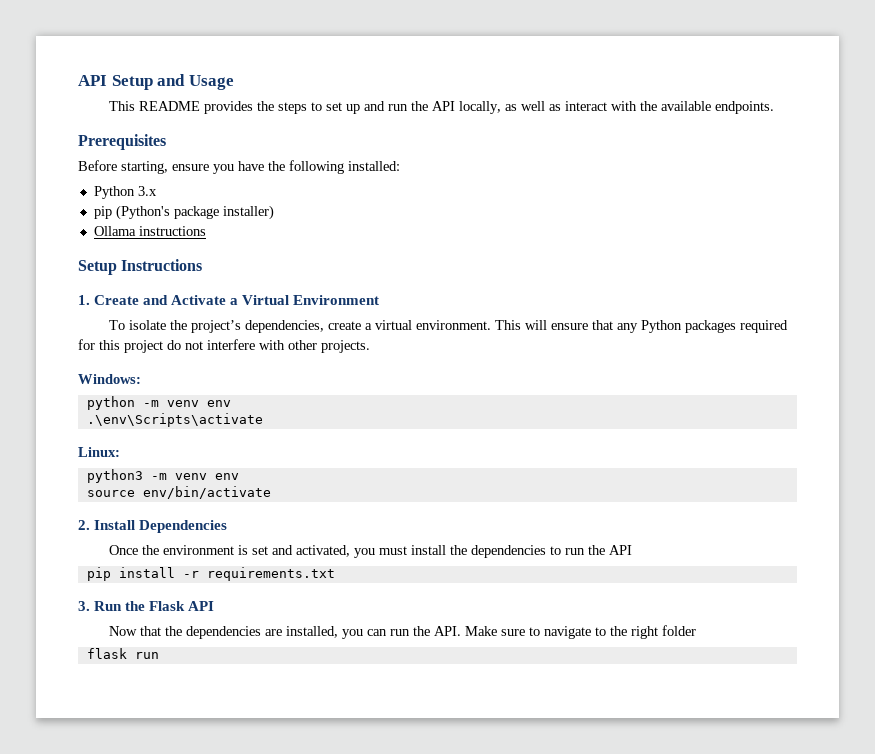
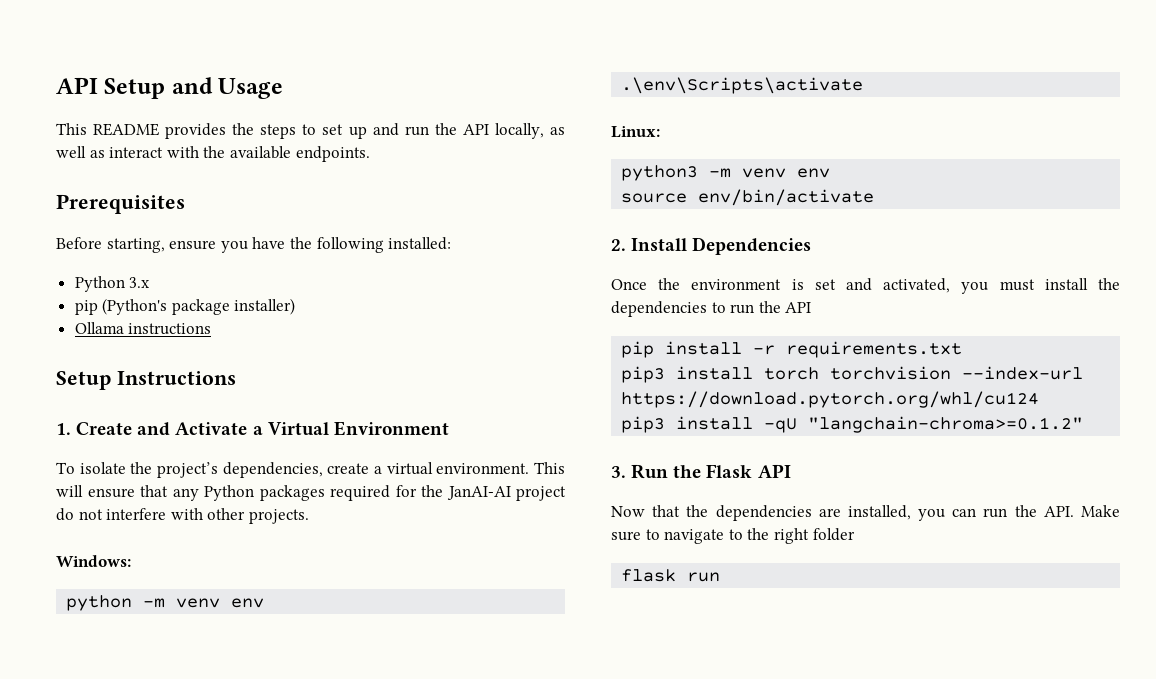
- This will ensure that any Python packages required for this project do not interfere with other projects.
+ This will ensure that any Python packages required for the JanAI-AI project do not interfere with other projects.
+ pip3 install torch torchvision --index-url https://download.pytorch.org/whl/cu124
+ pip3 install -qU "langchain-chroma>=0.1.2"

